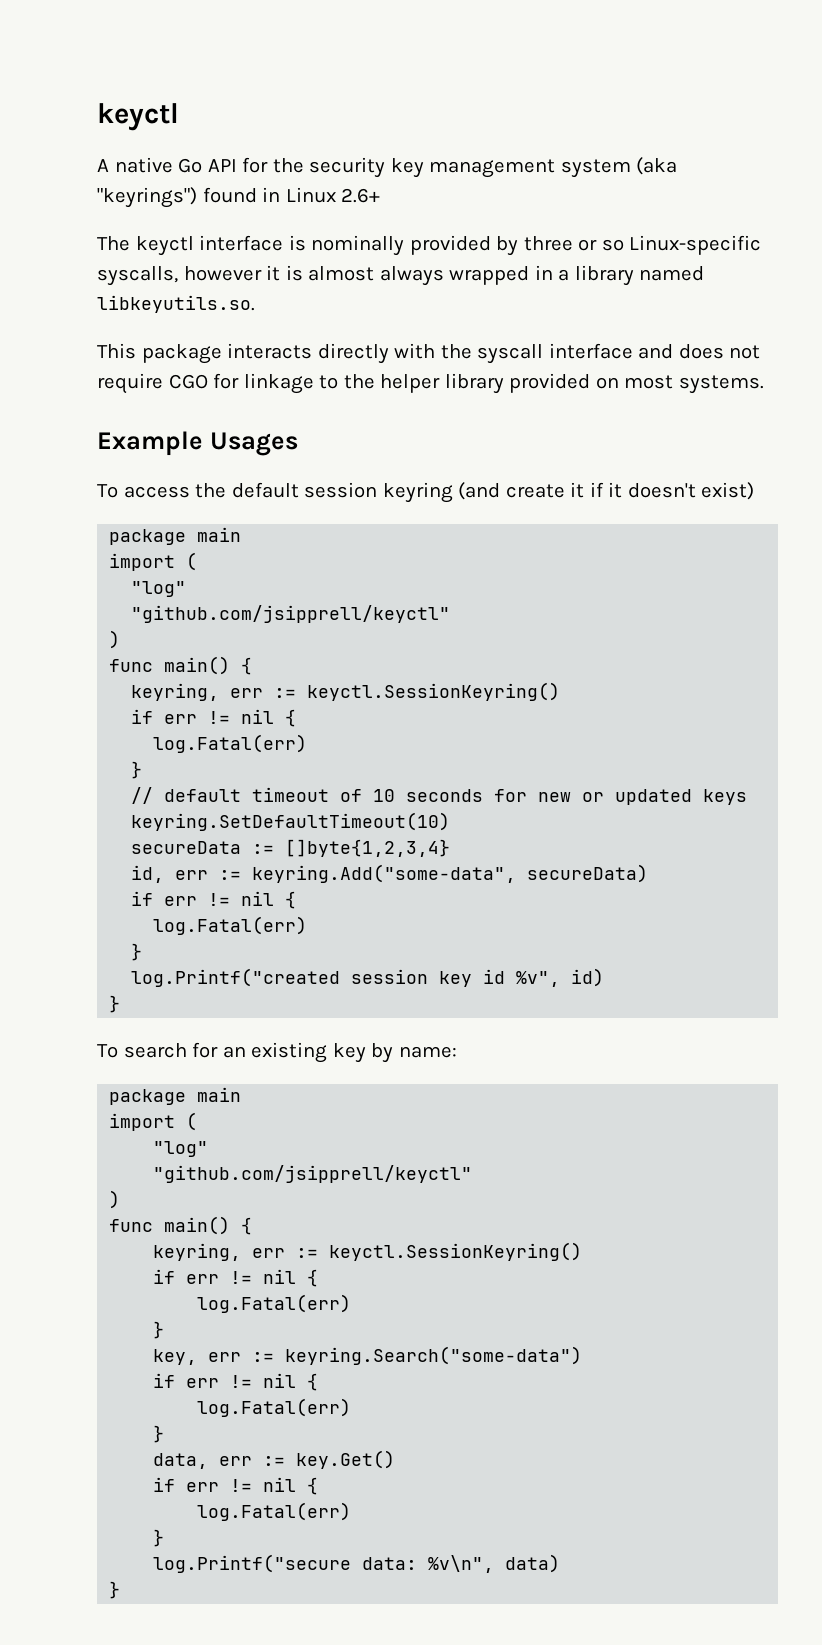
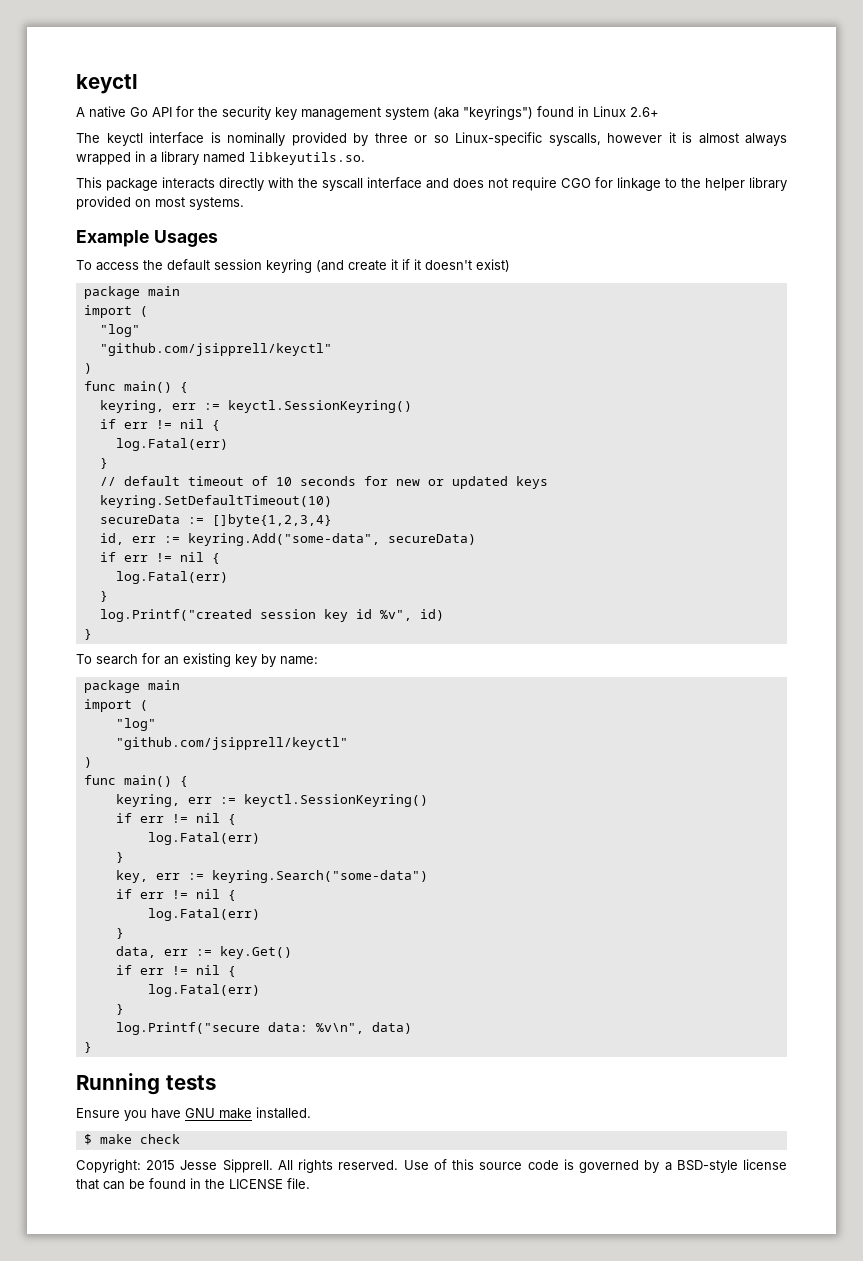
+ Running tests
+ Ensure you have GNU make installed.
+ $ make check
+ Copyright: 2015 Jesse Sipprell. All rights reserved. Use of this source code is governed by a BSD-style license that can be found in the LICENSE file.

